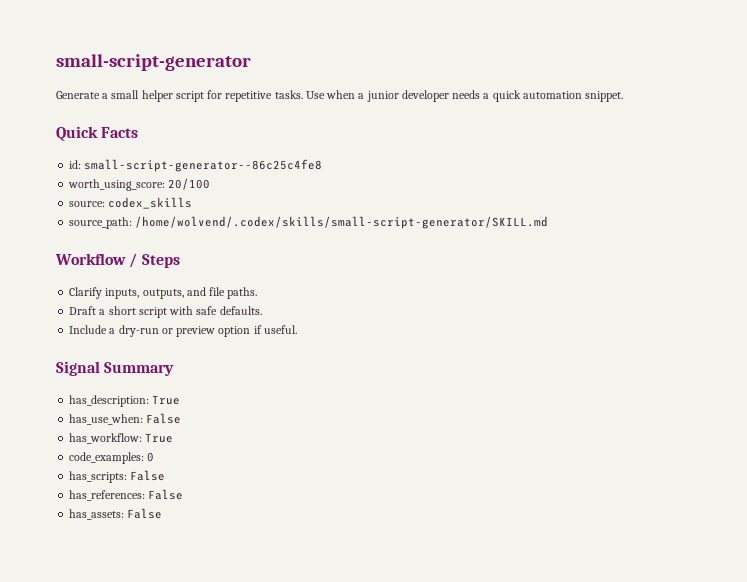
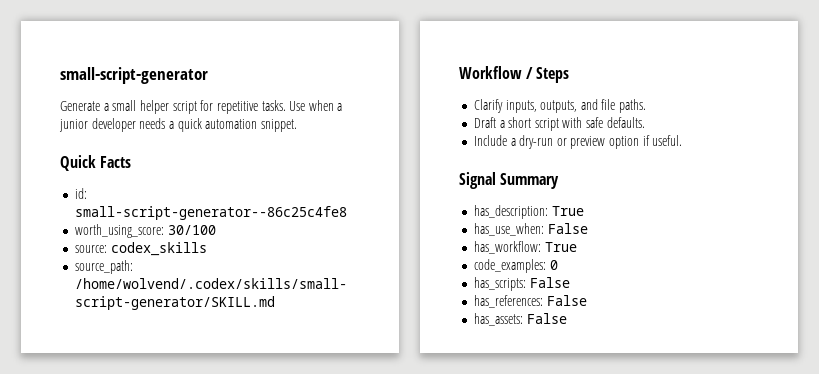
- worth_using_score: 20/100
+ worth_using_score: 30/100

